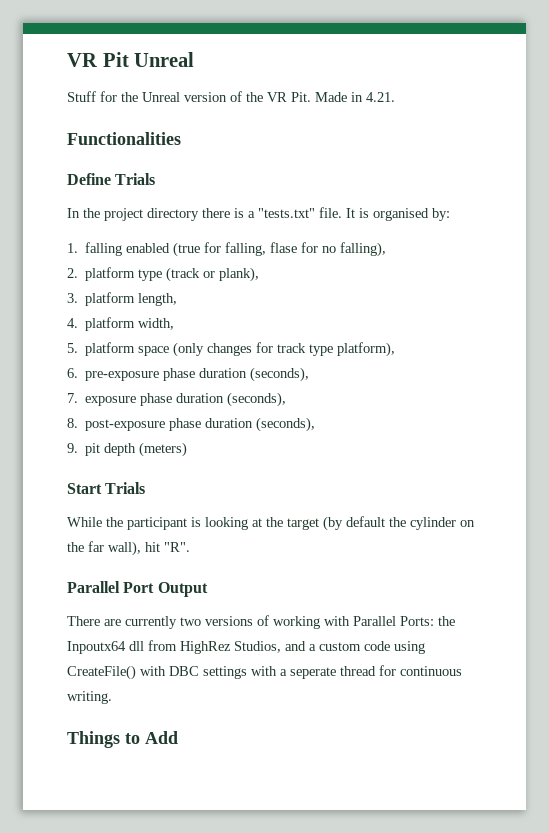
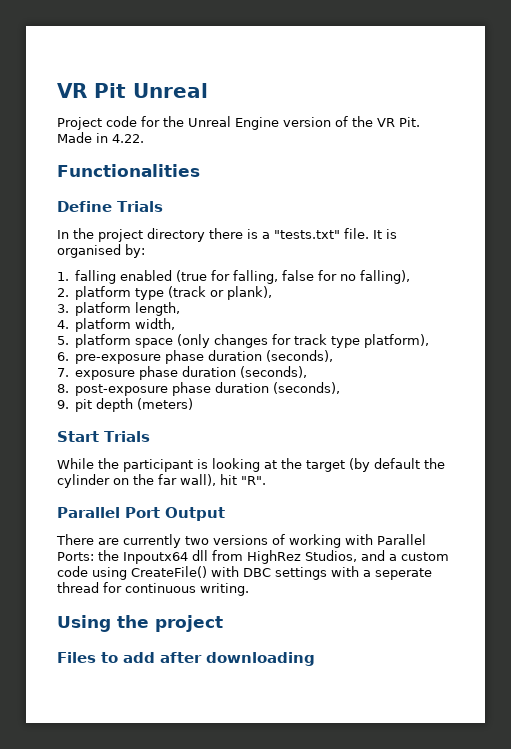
- Stuff for the Unreal version of the VR Pit. Made in 4.21.
+ Project code for the Unreal Engine version of the VR Pit. Made in 4.22.
- 1. falling enabled (true for falling, flase for no falling),
+ 1. falling enabled (true for falling, false for no falling),
- Things to Add
+ Using the project
+ Files to add after downloading

